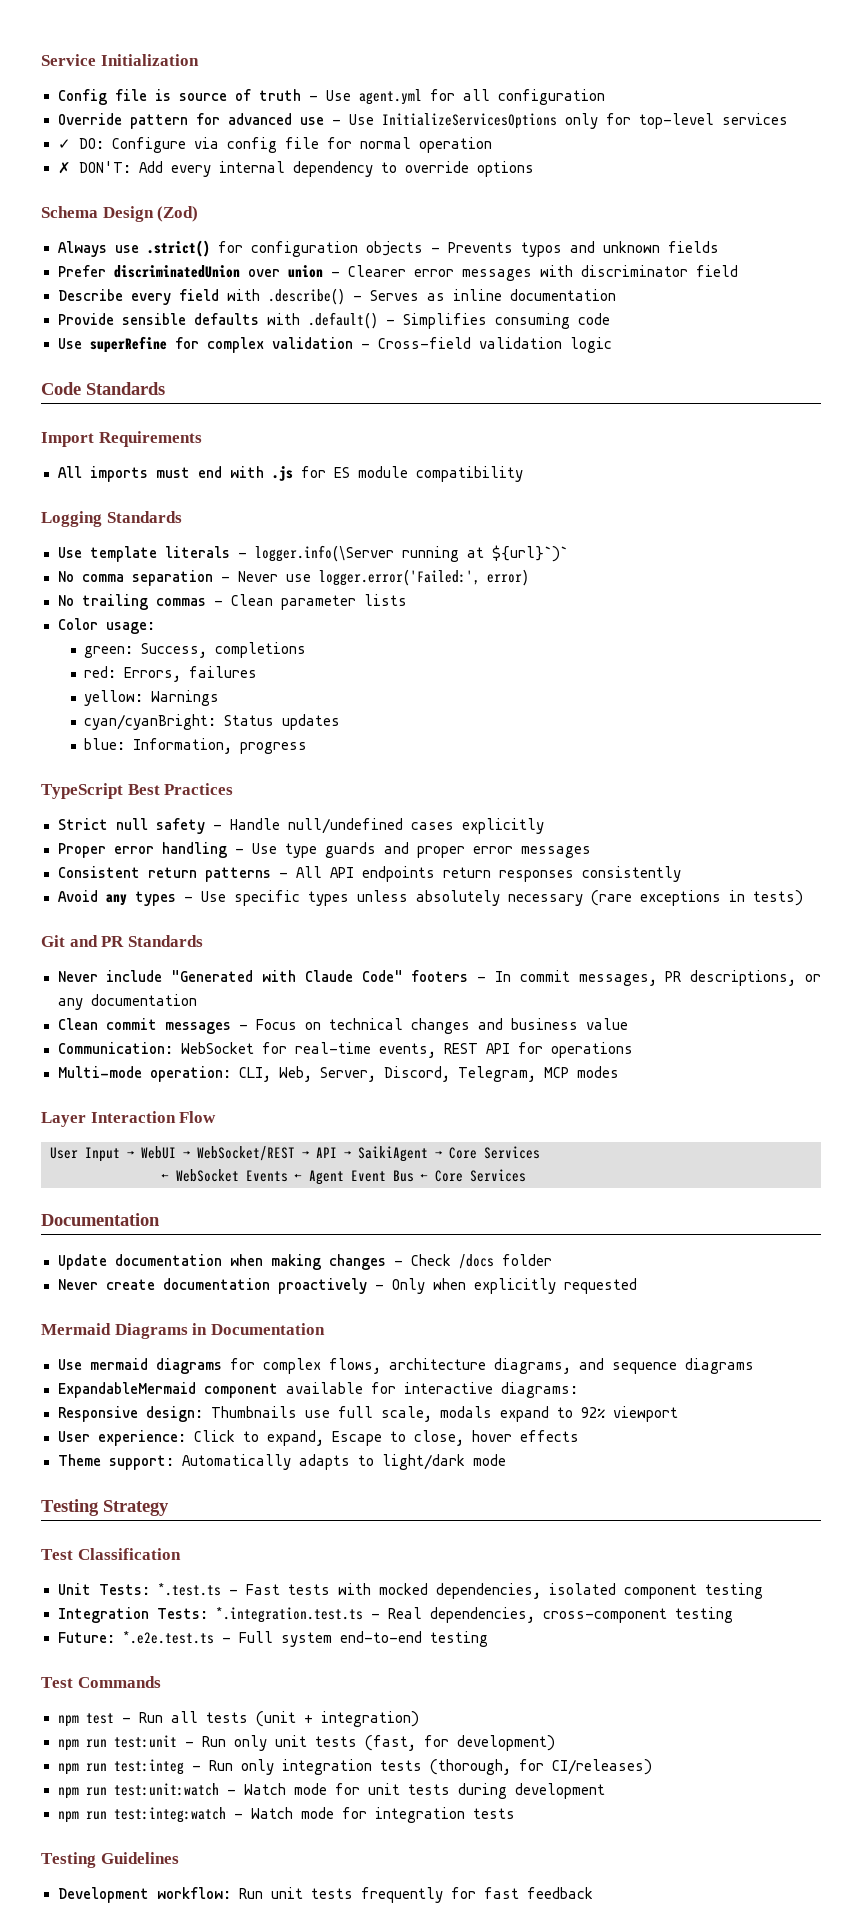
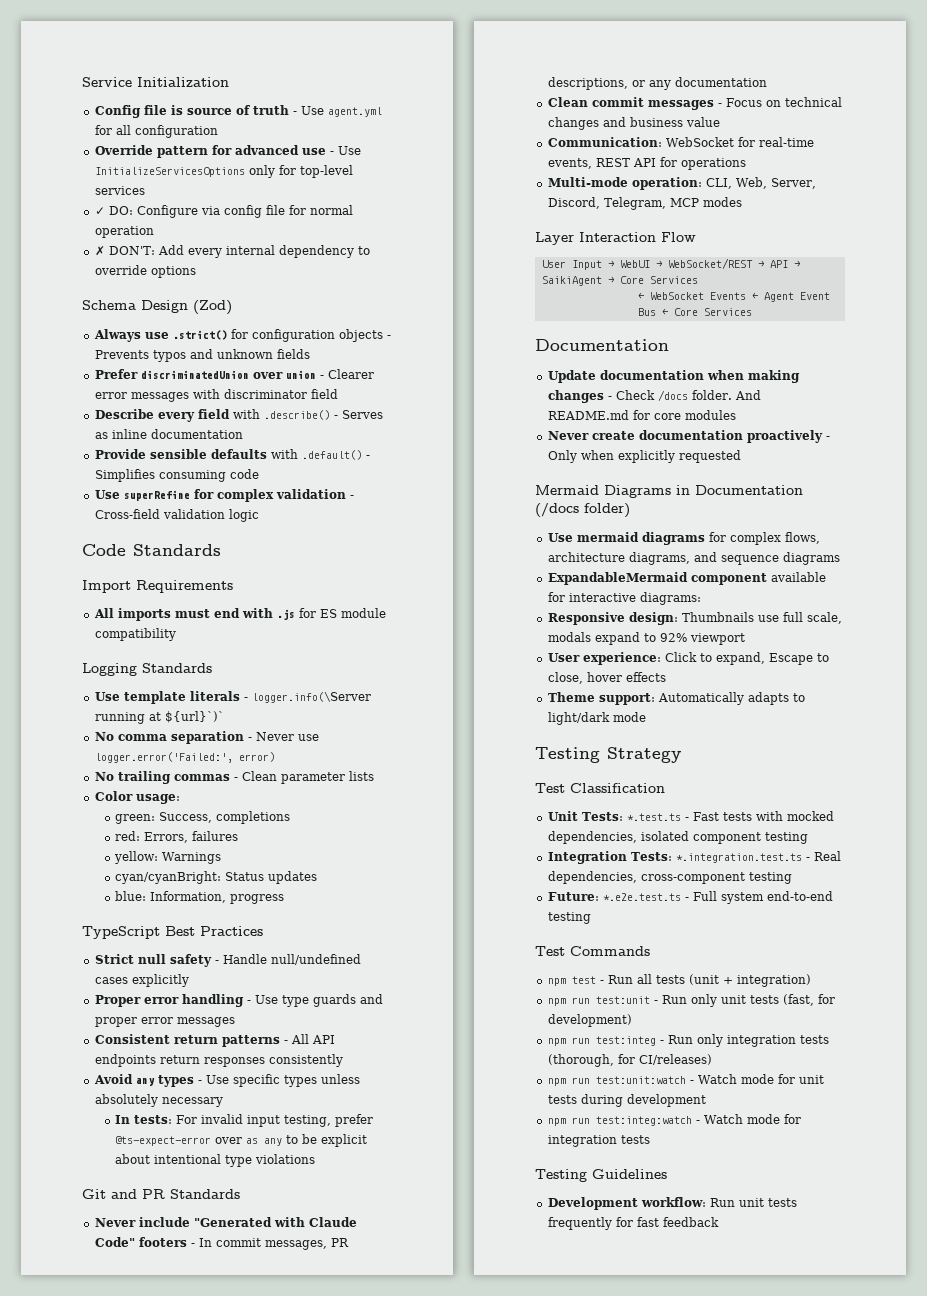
- Avoid any types - Use specific types unless absolutely necessary (rare exceptions in tests)
+ Avoid any types - Use specific types unless absolutely necessary
+ In tests: For invalid input testing, prefer @ts-expect-error over as any to be explicit about intentional type violations
- Update documentation when making changes - Check /docs folder
+ Update documentation when making changes - Check /docs folder. And README.md for core modules
- Mermaid Diagrams in Documentation
+ Mermaid Diagrams in Documentation (/docs folder)

